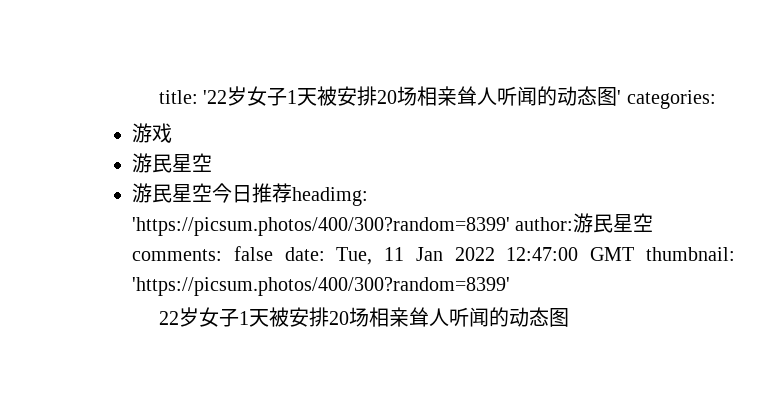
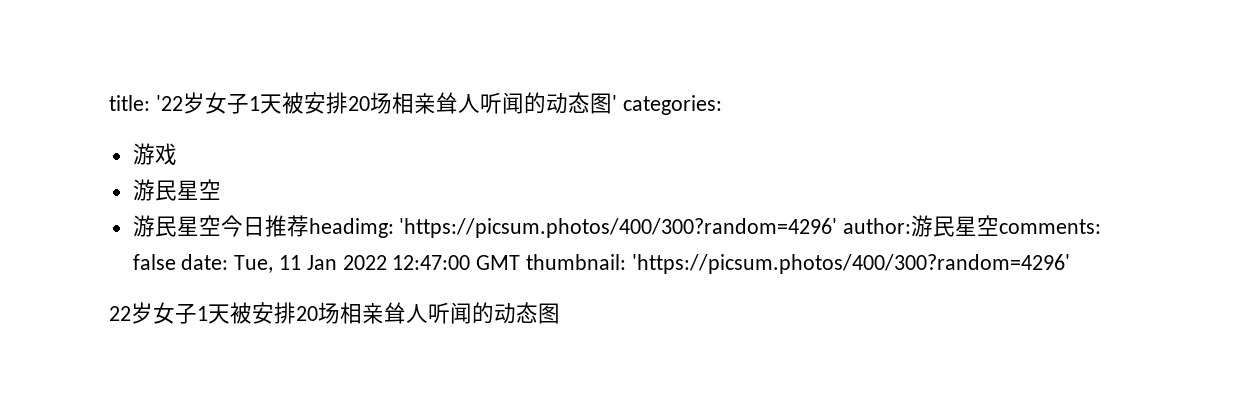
- 游民星空今日推荐headimg: 'https://picsum.photos/400/300?random=8399' author:游民星空comments: false date: Tue, 11 Jan 2022 12:47:00 GMT thumbnail: 'https://picsum.photos/400/300?random=8399'
+ 游民星空今日推荐headimg: 'https://picsum.photos/400/300?random=4296' author:游民星空comments: false date: Tue, 11 Jan 2022 12:47:00 GMT thumbnail: 'https://picsum.photos/400/300?random=4296'

